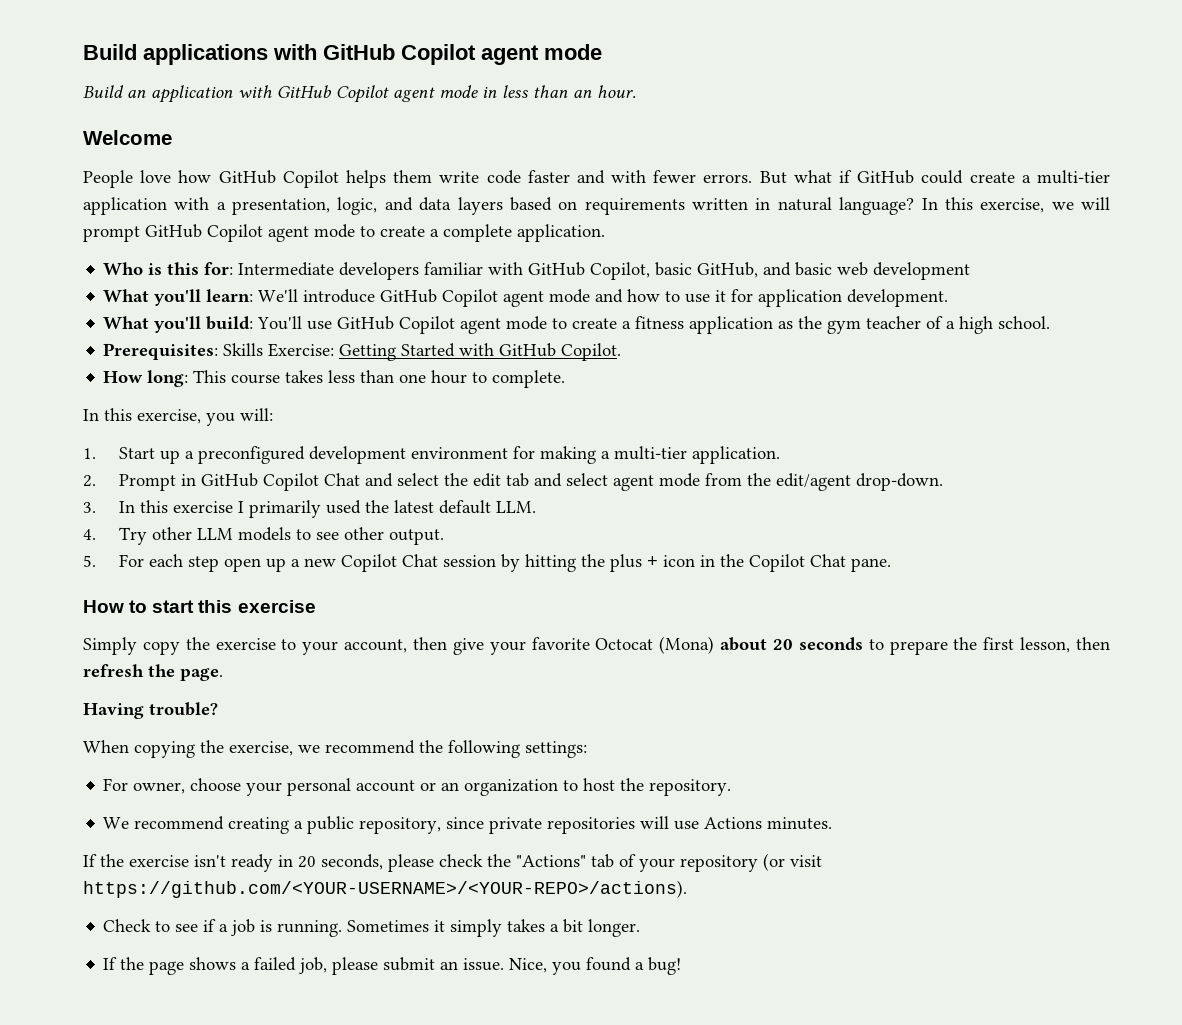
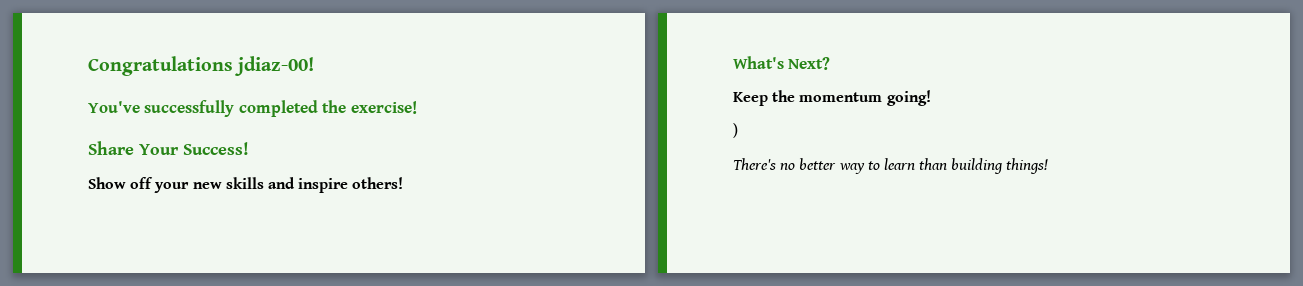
- Build applications with GitHub Copilot agent mode
- Build an application with GitHub Copilot agent mode in less than an hour.
- Welcome
- People love how GitHub Copilot helps them write code faster and with fewer errors. But what if GitHub could create a multi-tier application with a presentation, logic, and data layers based on requirements written in natural language? In this exercise, we will prompt GitHub Copilot agent mode to create a complete application.
- Who is this for: Intermediate developers familiar with GitHub Copilot, basic GitHub, and basic web development
- What you'll learn: We'll introduce GitHub Copilot agent mode and how to use it for application development.
- What you'll build: You'll use GitHub Copilot agent mode to create a fitness application as the gym teacher of a high school.
- Prerequisites: Skills Exercise: Getting Started with GitHub Copilot.
- How long: This course takes less than one hour to complete.
- In this exercise, you will:
- 1. Start up a preconfigured development environment for making a multi-tier application.
- 2. Prompt in GitHub Copilot Chat and select the edit tab and select agent mode from the edit/agent drop-down.
- 3. In this exercise I primarily used the latest default LLM.
- 4. Try other LLM models to see other output.
- 5. For each step open up a new Copilot Chat session by hitting the plus + icon in the Copilot Chat pane.
- How to start this exercise
- Simply copy the exercise to your account, then give your favorite Octocat (Mona) about 20 seconds to prepare the first lesson, then refresh the page.
- Having trouble?
- When copying the exercise, we recommend the following settings:
- For owner, choose your personal account or an organization to host the repository.
- We recommend creating a public repository, since private repositories will use Actions minutes.
- If the exercise isn't ready in 20 seconds, please check the "Actions" tab of your repository (or visit https://github.com/<YOUR-USERNAME>/<YOUR-REPO>/actions).
- Check to see if a job is running. Sometimes it simply takes a bit longer.
- If the page shows a failed job, please submit an issue. Nice, you found a bug!
+ Congratulations jdiaz-00!
+ You've successfully completed the exercise!
+ Share Your Success!
+ Show off your new skills and inspire others!
+ What's Next?
+ Keep the momentum going!
+ )
+ There's no better way to learn than building things!

